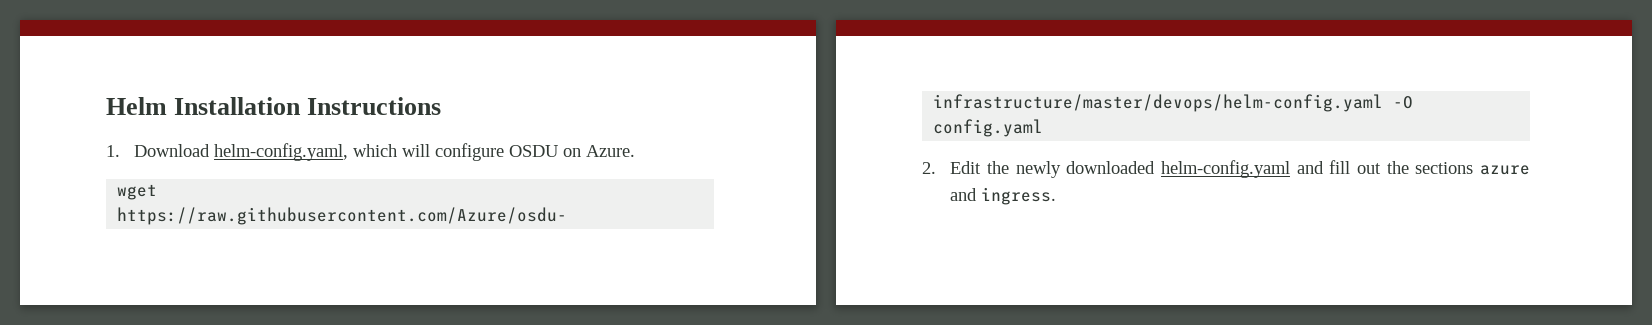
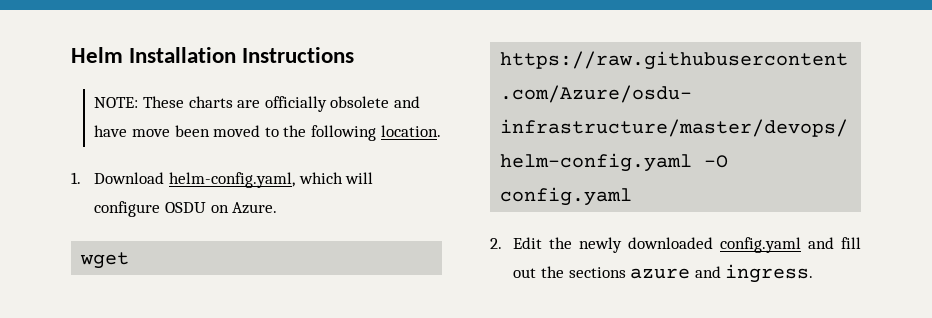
+ NOTE: These charts are officially obsolete and have move been moved to the following location.
- 2. Edit the newly downloaded helm-config.yaml and fill out the sections azure and ingress.
+ 2. Edit the newly downloaded config.yaml and fill out the sections azure and ingress.

